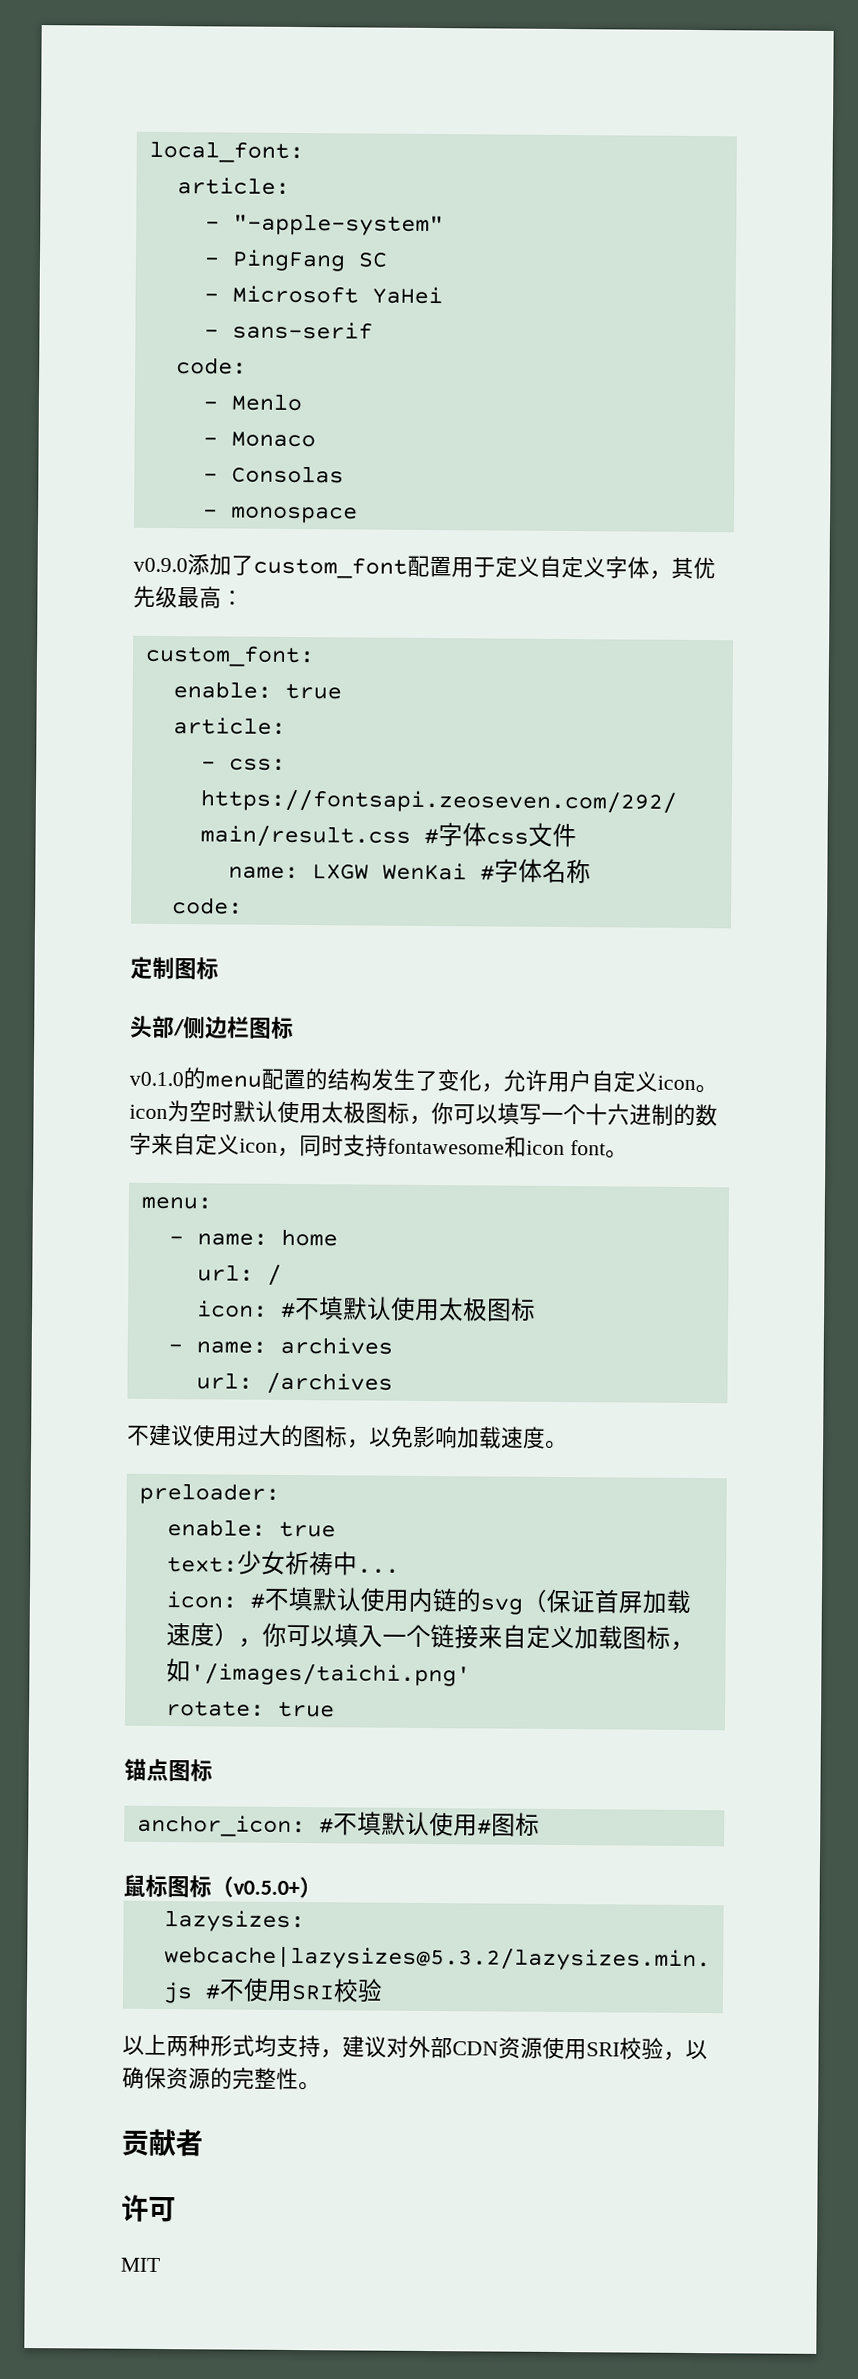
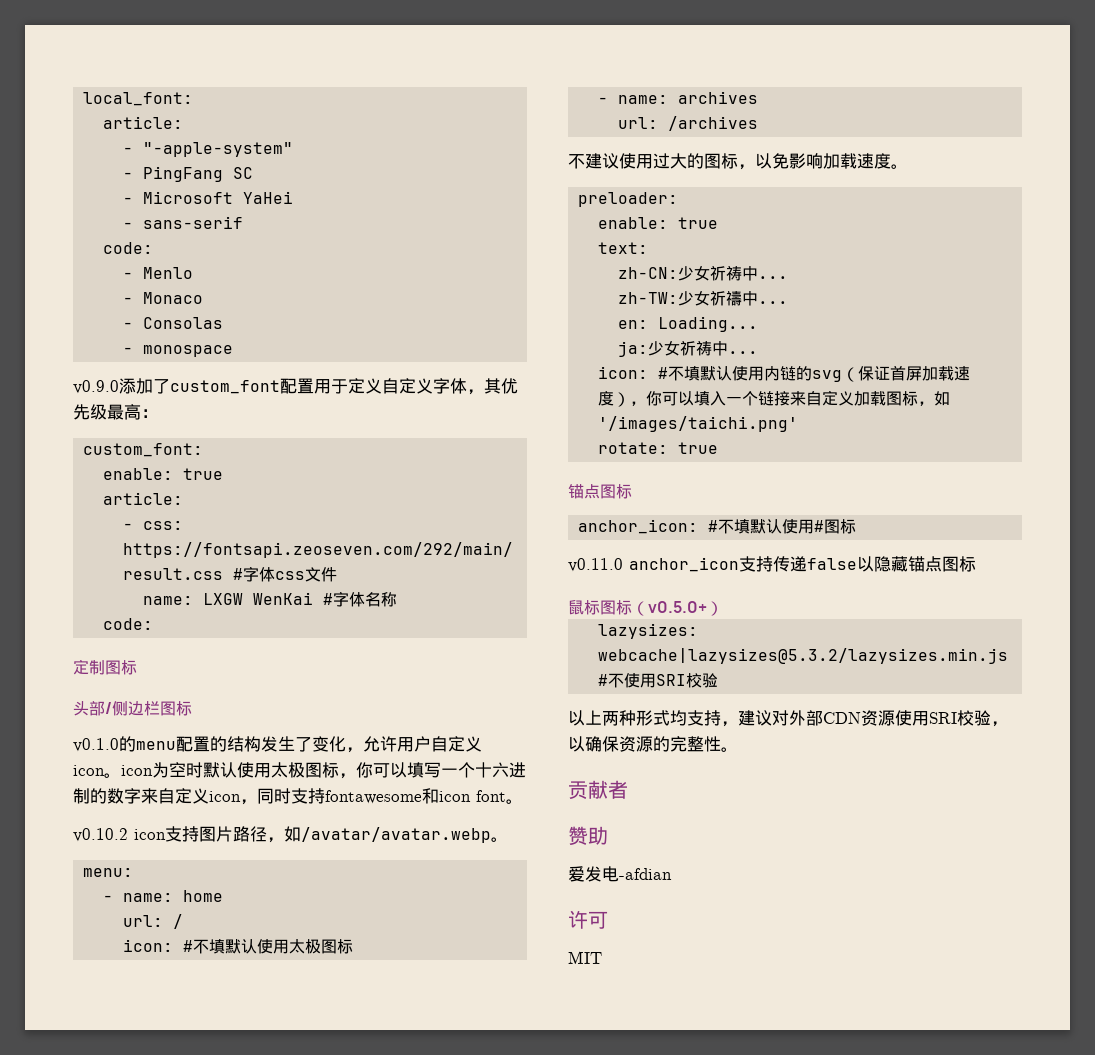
+ v0.10.2 icon支持图片路径，如/avatar/avatar.webp。
- text:少女祈祷中...
+ text:
+ zh-CN:少女祈祷中...
+ zh-TW:少女祈禱中...
+ en: Loading...
+ ja:少女祈祷中...
+ v0.11.0 anchor_icon支持传递false以隐藏锚点图标
+ 赞助
+ 爱发电-afdian

